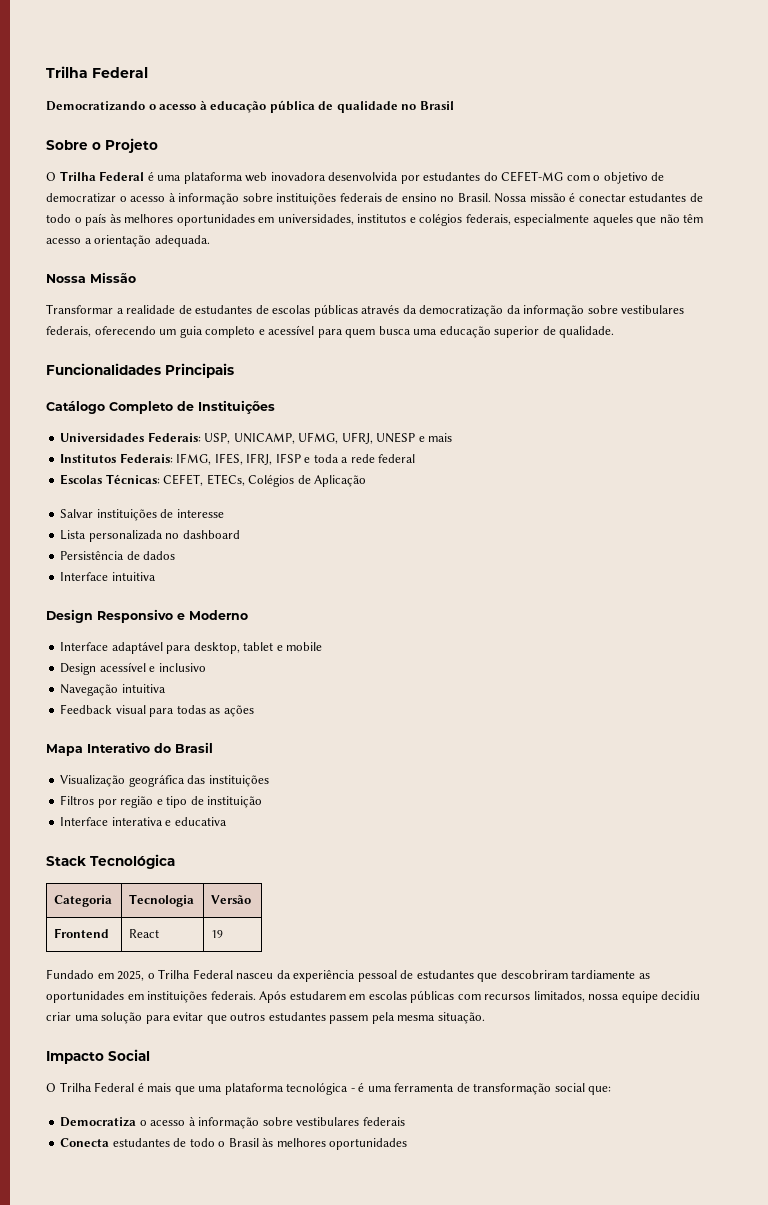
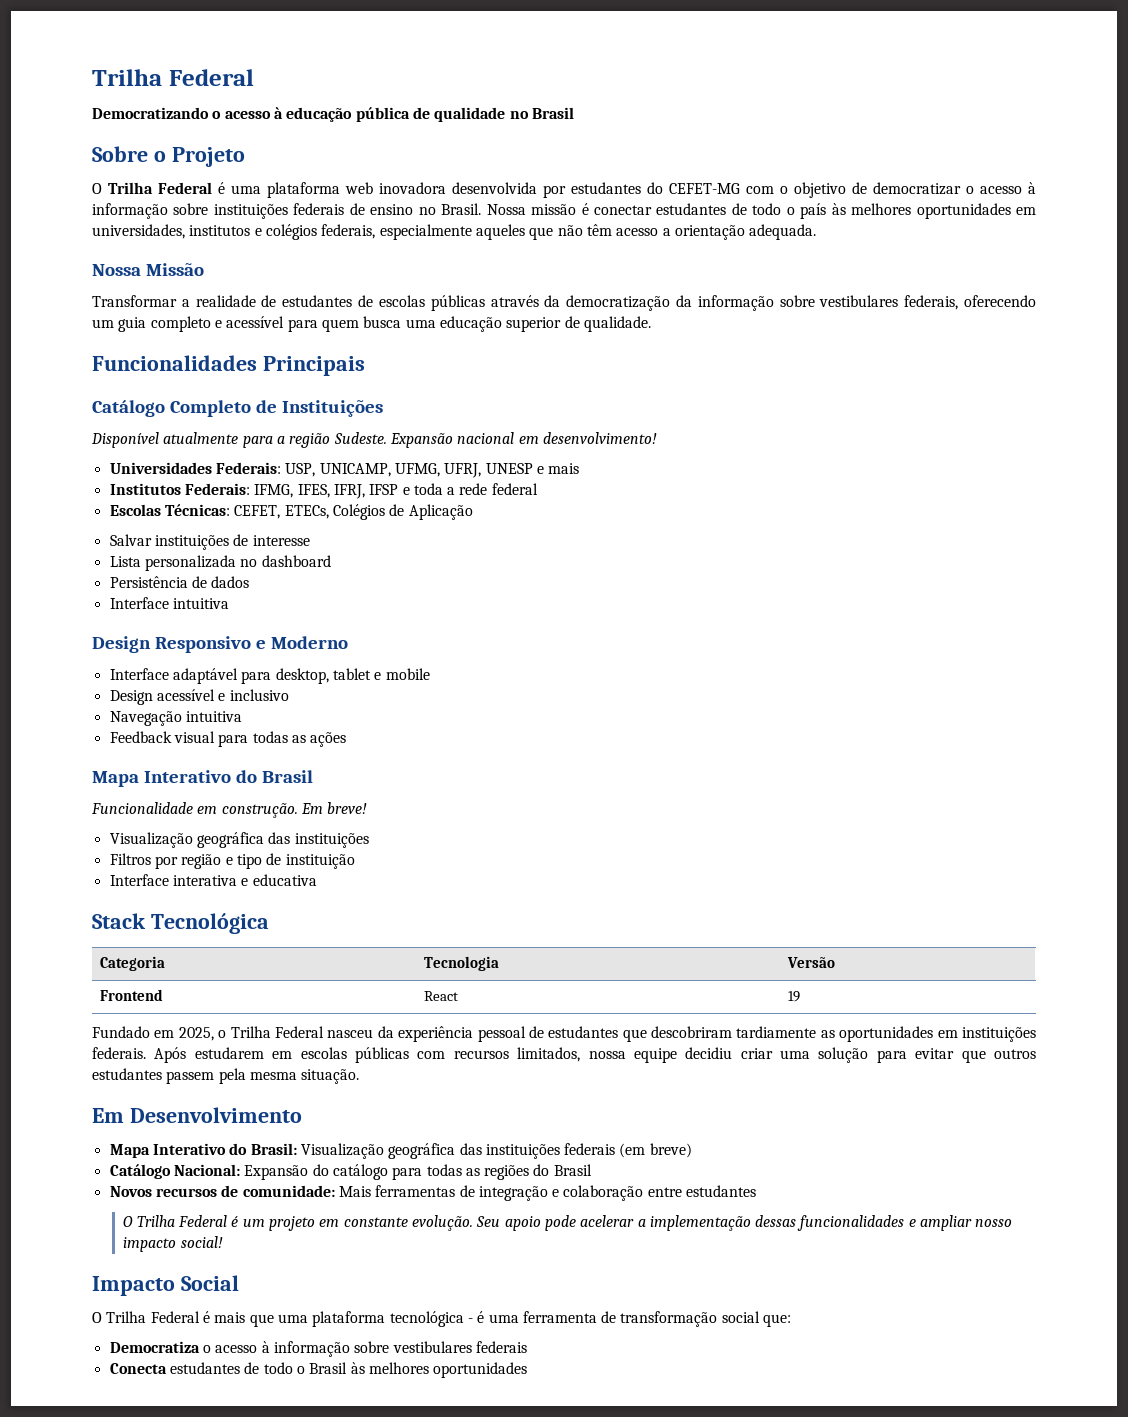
+ Disponível atualmente para a região Sudeste. Expansão nacional em desenvolvimento!
+ Funcionalidade em construção. Em breve!
+ Em Desenvolvimento
+ Mapa Interativo do Brasil: Visualização geográfica das instituições federais (em breve)
+ Catálogo Nacional: Expansão do catálogo para todas as regiões do Brasil
+ Novos recursos de comunidade: Mais ferramentas de integração e colaboração entre estudantes
+ O Trilha Federal é um projeto em constante evolução. Seu apoio pode acelerar a implementação dessas funcionalidades e ampliar nosso impacto social!

